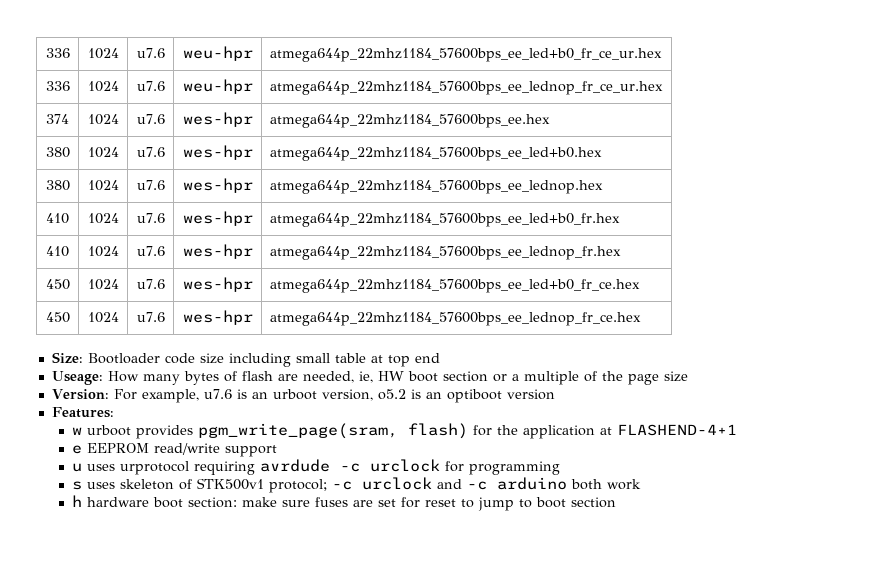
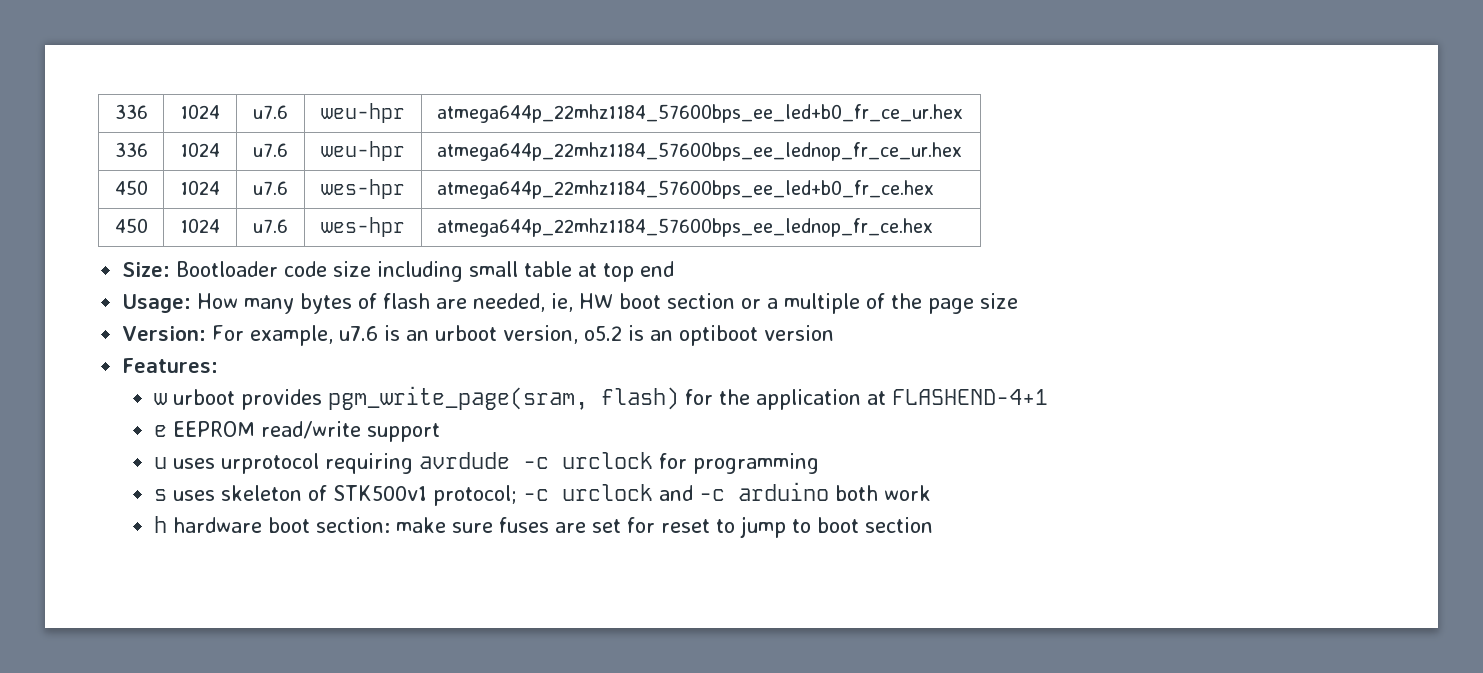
- 374 | 1024 | u7.6 | wes-hpr | atmega644p_22mhz1184_57600bps_ee.hex
- 380 | 1024 | u7.6 | wes-hpr | atmega644p_22mhz1184_57600bps_ee_led+b0.hex
- 380 | 1024 | u7.6 | wes-hpr | atmega644p_22mhz1184_57600bps_ee_lednop.hex
- 410 | 1024 | u7.6 | wes-hpr | atmega644p_22mhz1184_57600bps_ee_led+b0_fr.hex
- 410 | 1024 | u7.6 | wes-hpr | atmega644p_22mhz1184_57600bps_ee_lednop_fr.hex
- Useage: How many bytes of flash are needed, ie, HW boot section or a multiple of the page size
+ Usage: How many bytes of flash are needed, ie, HW boot section or a multiple of the page size

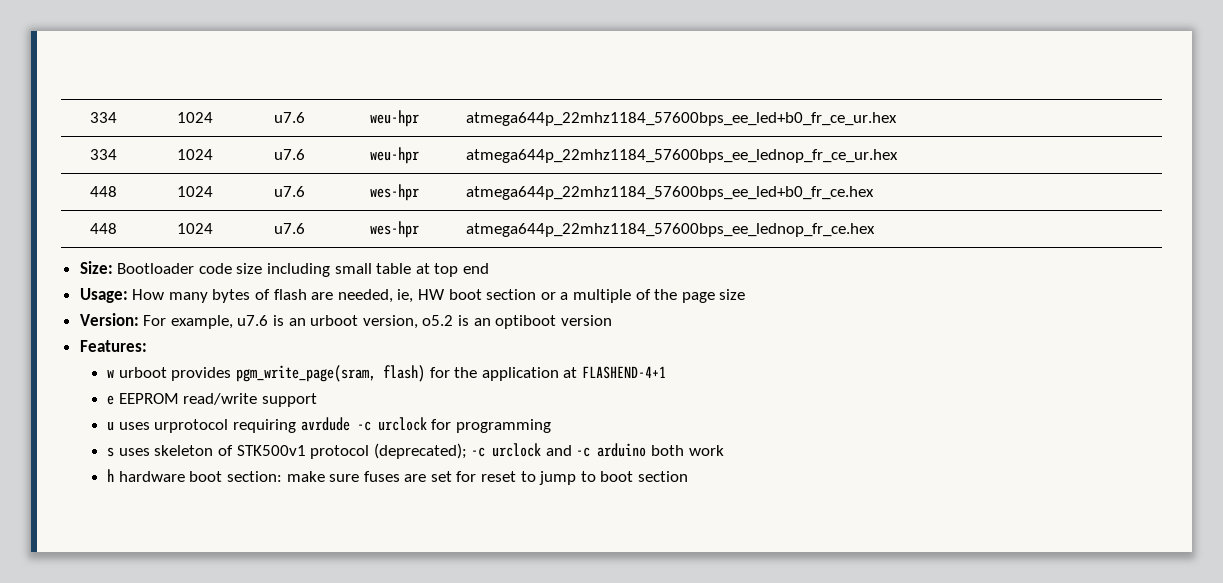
- 336 | 1024 | u7.6 | weu-hpr | atmega644p_22mhz1184_57600bps_ee_led+b0_fr_ce_ur.hex
+ 334 | 1024 | u7.6 | weu-hpr | atmega644p_22mhz1184_57600bps_ee_led+b0_fr_ce_ur.hex
- 336 | 1024 | u7.6 | weu-hpr | atmega644p_22mhz1184_57600bps_ee_lednop_fr_ce_ur.hex
+ 334 | 1024 | u7.6 | weu-hpr | atmega644p_22mhz1184_57600bps_ee_lednop_fr_ce_ur.hex
- 450 | 1024 | u7.6 | wes-hpr | atmega644p_22mhz1184_57600bps_ee_led+b0_fr_ce.hex
+ 448 | 1024 | u7.6 | wes-hpr | atmega644p_22mhz1184_57600bps_ee_led+b0_fr_ce.hex
- 450 | 1024 | u7.6 | wes-hpr | atmega644p_22mhz1184_57600bps_ee_lednop_fr_ce.hex
+ 448 | 1024 | u7.6 | wes-hpr | atmega644p_22mhz1184_57600bps_ee_lednop_fr_ce.hex
- s uses skeleton of STK500v1 protocol; -c urclock and -c arduino both work
+ s uses skeleton of STK500v1 protocol (deprecated); -c urclock and -c arduino both work

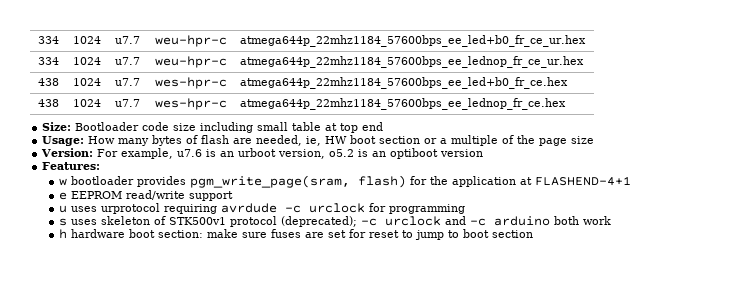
- 334 | 1024 | u7.6 | weu-hpr | atmega644p_22mhz1184_57600bps_ee_led+b0_fr_ce_ur.hex
+ 334 | 1024 | u7.7 | weu-hpr-c | atmega644p_22mhz1184_57600bps_ee_led+b0_fr_ce_ur.hex
- 334 | 1024 | u7.6 | weu-hpr | atmega644p_22mhz1184_57600bps_ee_lednop_fr_ce_ur.hex
+ 334 | 1024 | u7.7 | weu-hpr-c | atmega644p_22mhz1184_57600bps_ee_lednop_fr_ce_ur.hex
- 448 | 1024 | u7.6 | wes-hpr | atmega644p_22mhz1184_57600bps_ee_led+b0_fr_ce.hex
+ 438 | 1024 | u7.7 | wes-hpr-c | atmega644p_22mhz1184_57600bps_ee_led+b0_fr_ce.hex
- 448 | 1024 | u7.6 | wes-hpr | atmega644p_22mhz1184_57600bps_ee_lednop_fr_ce.hex
+ 438 | 1024 | u7.7 | wes-hpr-c | atmega644p_22mhz1184_57600bps_ee_lednop_fr_ce.hex
- w urboot provides pgm_write_page(sram, flash) for the application at FLASHEND-4+1
+ w bootloader provides pgm_write_page(sram, flash) for the application at FLASHEND-4+1

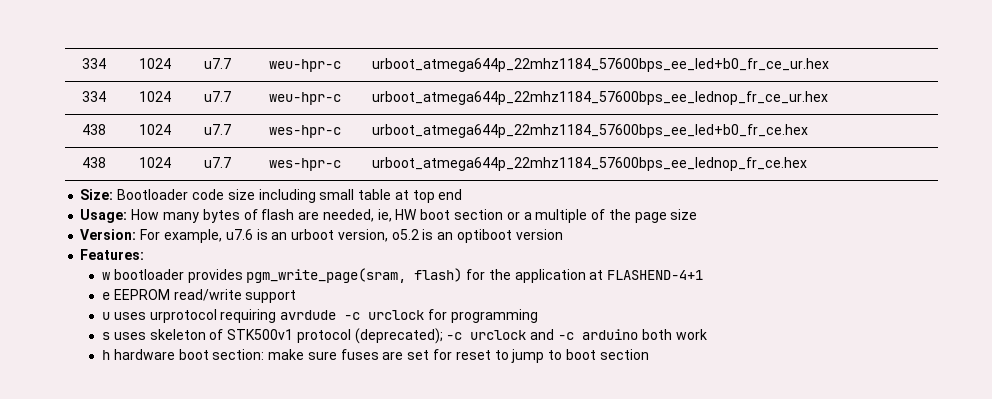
- 334 | 1024 | u7.7 | weu-hpr-c | atmega644p_22mhz1184_57600bps_ee_led+b0_fr_ce_ur.hex
- 334 | 1024 | u7.7 | weu-hpr-c | atmega644p_22mhz1184_57600bps_ee_lednop_fr_ce_ur.hex
- 438 | 1024 | u7.7 | wes-hpr-c | atmega644p_22mhz1184_57600bps_ee_led+b0_fr_ce.hex
- 438 | 1024 | u7.7 | wes-hpr-c | atmega644p_22mhz1184_57600bps_ee_lednop_fr_ce.hex
+ 334 | 1024 | u7.7 | weu-hpr-c | urboot_atmega644p_22mhz1184_57600bps_ee_led+b0_fr_ce_ur.hex
+ 334 | 1024 | u7.7 | weu-hpr-c | urboot_atmega644p_22mhz1184_57600bps_ee_lednop_fr_ce_ur.hex
+ 438 | 1024 | u7.7 | wes-hpr-c | urboot_atmega644p_22mhz1184_57600bps_ee_led+b0_fr_ce.hex
+ 438 | 1024 | u7.7 | wes-hpr-c | urboot_atmega644p_22mhz1184_57600bps_ee_lednop_fr_ce.hex

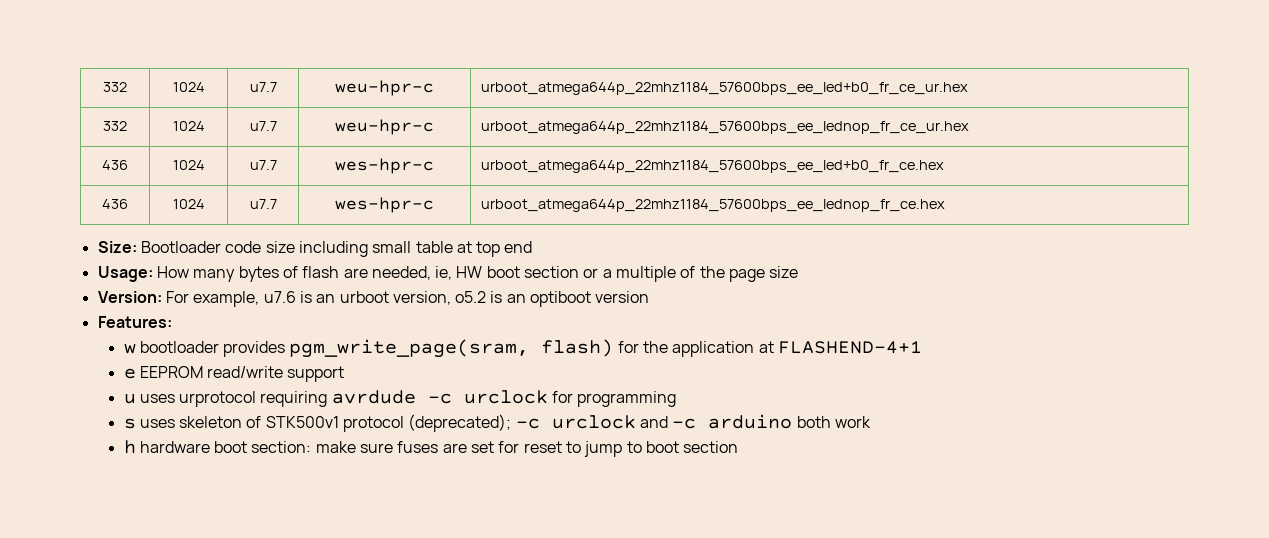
- 334 | 1024 | u7.7 | weu-hpr-c | urboot_atmega644p_22mhz1184_57600bps_ee_led+b0_fr_ce_ur.hex
+ 332 | 1024 | u7.7 | weu-hpr-c | urboot_atmega644p_22mhz1184_57600bps_ee_led+b0_fr_ce_ur.hex
- 334 | 1024 | u7.7 | weu-hpr-c | urboot_atmega644p_22mhz1184_57600bps_ee_lednop_fr_ce_ur.hex
+ 332 | 1024 | u7.7 | weu-hpr-c | urboot_atmega644p_22mhz1184_57600bps_ee_lednop_fr_ce_ur.hex
- 438 | 1024 | u7.7 | wes-hpr-c | urboot_atmega644p_22mhz1184_57600bps_ee_led+b0_fr_ce.hex
+ 436 | 1024 | u7.7 | wes-hpr-c | urboot_atmega644p_22mhz1184_57600bps_ee_led+b0_fr_ce.hex
- 438 | 1024 | u7.7 | wes-hpr-c | urboot_atmega644p_22mhz1184_57600bps_ee_lednop_fr_ce.hex
+ 436 | 1024 | u7.7 | wes-hpr-c | urboot_atmega644p_22mhz1184_57600bps_ee_lednop_fr_ce.hex

